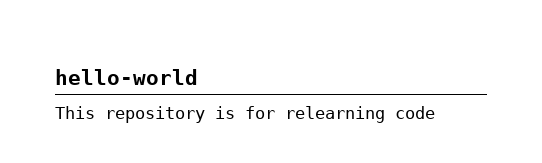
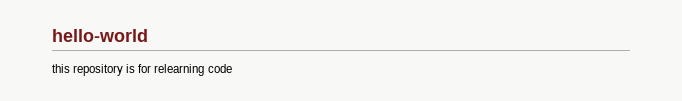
- This repository is for relearning code
+ this repository is for relearning code

